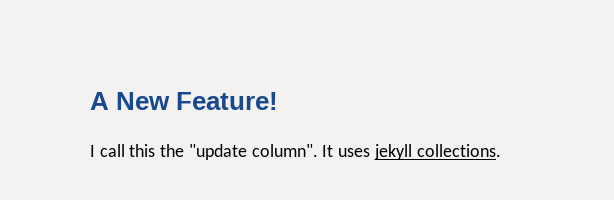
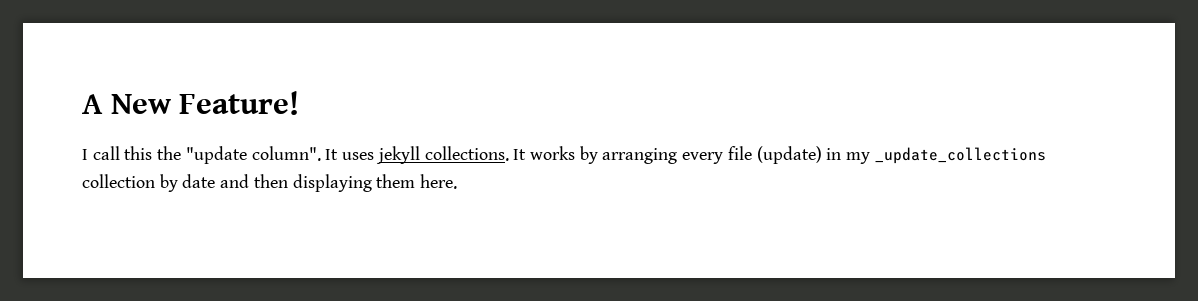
+ It works by arranging every file (update) in my _update_collections collection by date and then displaying them here.

